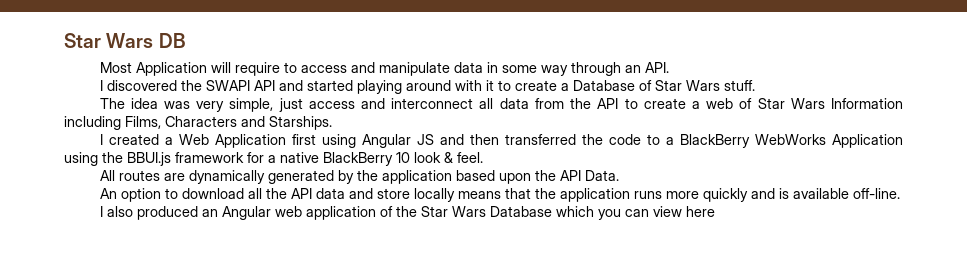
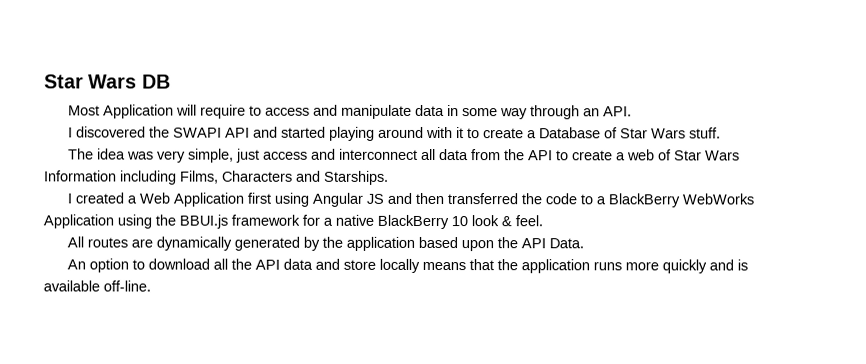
- I also produced an Angular web application of the Star Wars Database which you can view here

